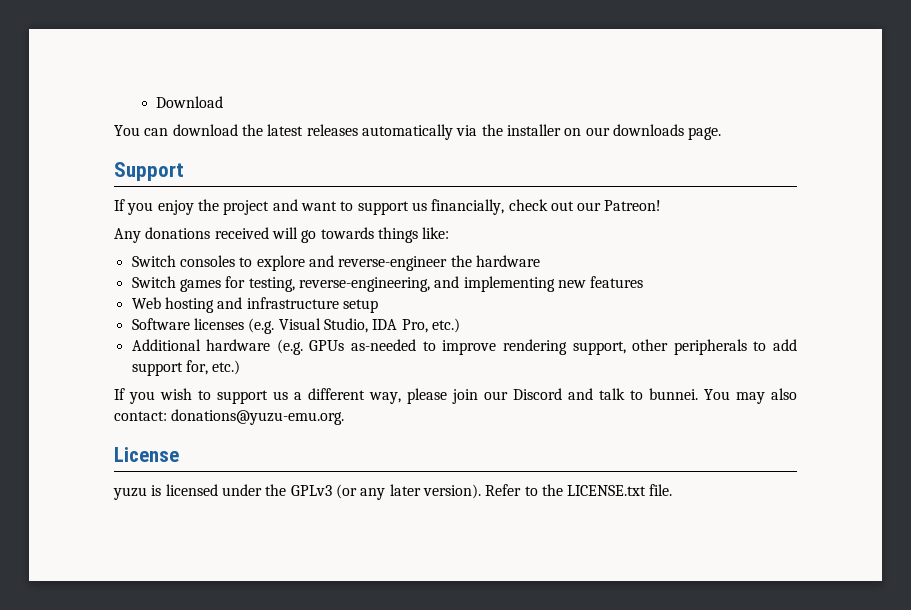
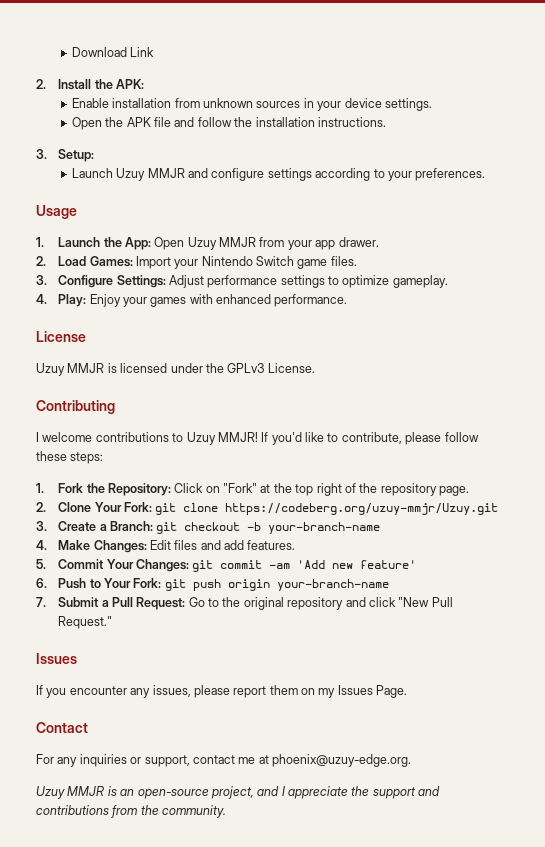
- Download
- You can download the latest releases automatically via the installer on our downloads page.
- Support
- If you enjoy the project and want to support us financially, check out our Patreon!
- Any donations received will go towards things like:
- Switch consoles to explore and reverse-engineer the hardware
- Switch games for testing, reverse-engineering, and implementing new features
- Web hosting and infrastructure setup
- Software licenses (e.g. Visual Studio, IDA Pro, etc.)
- Additional hardware (e.g. GPUs as-needed to improve rendering support, other peripherals to add support for, etc.)
- If you wish to support us a different way, please join our Discord and talk to bunnei. You may also contact: donations@yuzu-emu.org.
+ Download Link
+ 2. Install the APK:
+ Enable installation from unknown sources in your device settings.
+ Open the APK file and follow the installation instructions.
+ 3. Setup:
+ Launch Uzuy MMJR and configure settings according to your preferences.
+ Usage
+ 1. Launch the App: Open Uzuy MMJR from your app drawer.
+ 2. Load Games: Import your Nintendo Switch game files.
+ 3. Configure Settings: Adjust performance settings to optimize gameplay.
+ 4. Play: Enjoy your games with enhanced performance.
- yuzu is licensed under the GPLv3 (or any later version). Refer to the LICENSE.txt file.
+ Uzuy MMJR is licensed under the GPLv3 License.
+ Contributing
+ I welcome contributions to Uzuy MMJR! If you'd like to contribute, please follow these steps:
+ 1. Fork the Repository: Click on "Fork" at the top right of the repository page.
+ 2. Clone Your Fork: git clone https://codeberg.org/uzuy-mmjr/Uzuy.git
+ 3. Create a Branch: git checkout -b your-branch-name
+ 4. Make Changes: Edit files and add features.
+ 5. Commit Your Changes: git commit -am 'Add new feature'
+ 6. Push to Your Fork: git push origin your-branch-name
+ 7. Submit a Pull Request: Go to the original repository and click "New Pull Request."
+ Issues
+ If you encounter any issues, please report them on my Issues Page.
+ Contact
+ For any inquiries or support, contact me at phoenix@uzuy-edge.org.
+ Uzuy MMJR is an open-source project, and I appreciate the support and contributions from the community.

